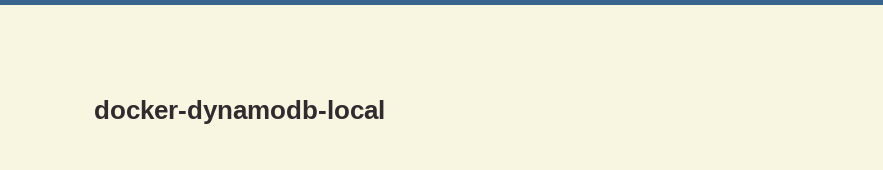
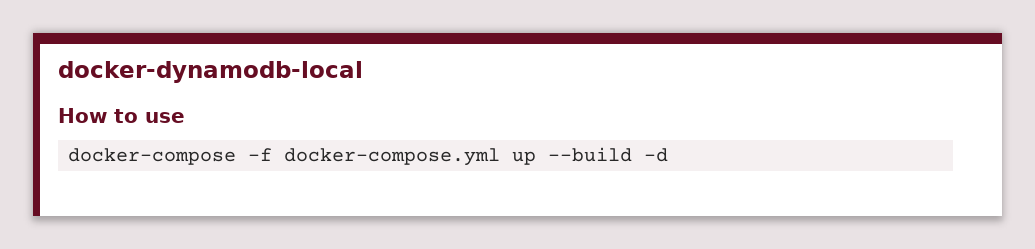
+ How to use
+ docker-compose -f docker-compose.yml up --build -d

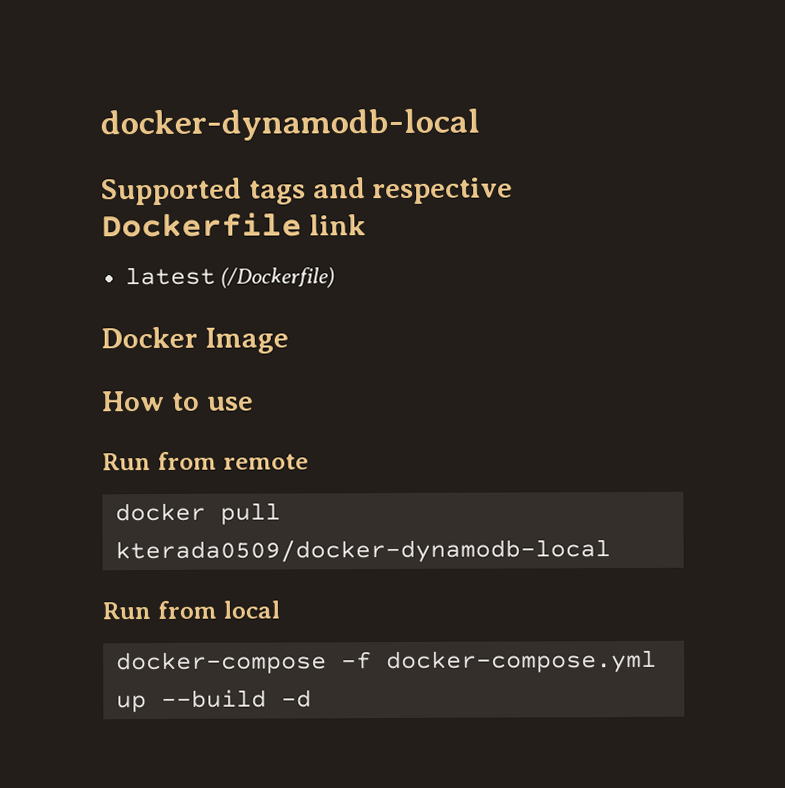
+ Supported tags and respective Dockerfile link
+ latest (/Dockerfile)
+ Docker Image
  How to use
+ Run from remote
+ docker pull kterada0509/docker-dynamodb-local
+ Run from local

